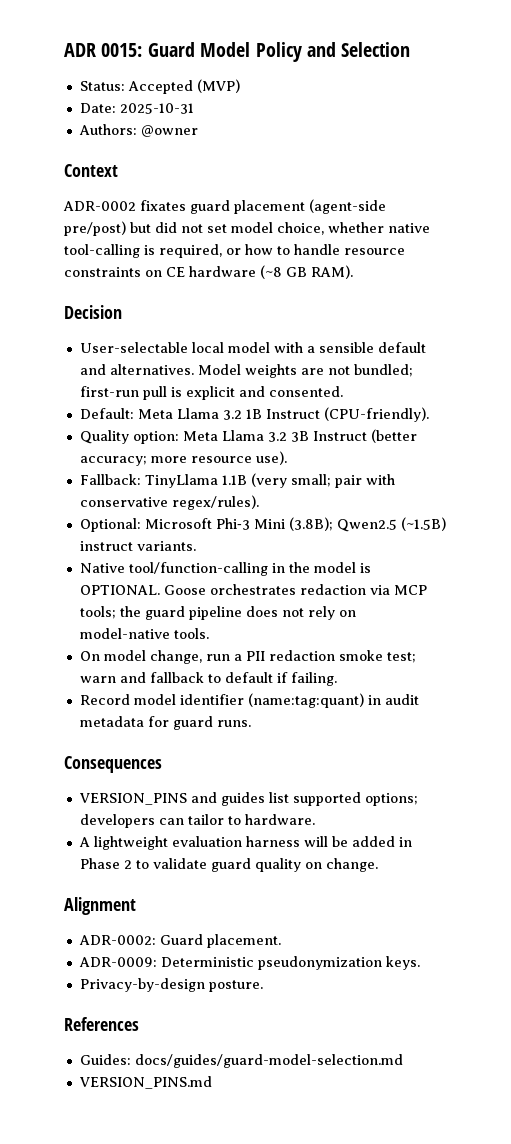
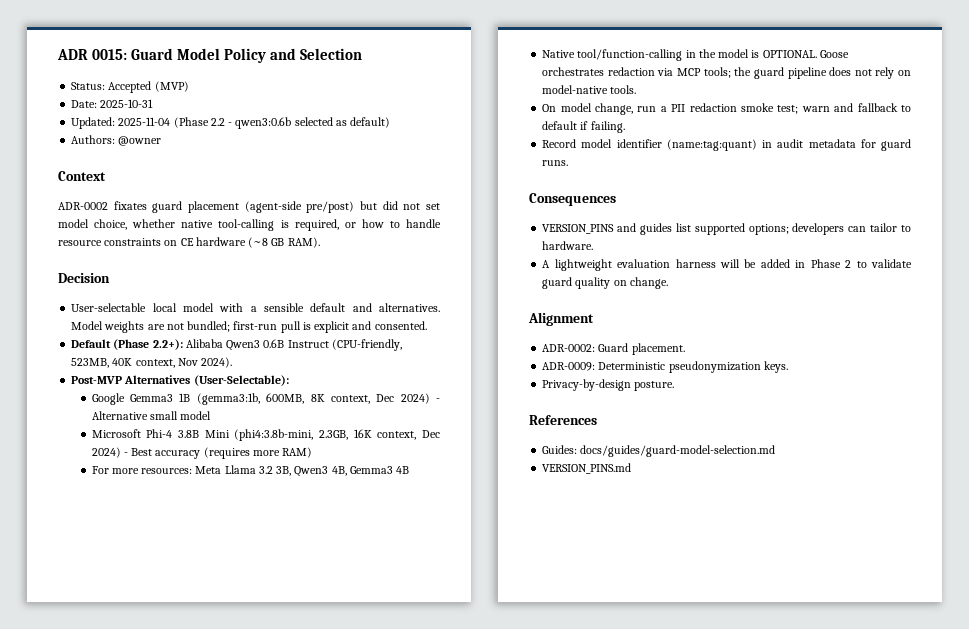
+ Updated: 2025-11-04 (Phase 2.2 - qwen3:0.6b selected as default)
- Default: Meta Llama 3.2 1B Instruct (CPU-friendly).
- Quality option: Meta Llama 3.2 3B Instruct (better accuracy; more resource use).
- Fallback: TinyLlama 1.1B (very small; pair with conservative regex/rules).
- Optional: Microsoft Phi‑3 Mini (3.8B); Qwen2.5 (~1.5B) instruct variants.
+ Default (Phase 2.2+): Alibaba Qwen3 0.6B Instruct (CPU-friendly, 523MB, 40K context, Nov 2024).
+ Post-MVP Alternatives (User-Selectable):
+ Google Gemma3 1B (gemma3:1b, 600MB, 8K context, Dec 2024) - Alternative small model
+ Microsoft Phi-4 3.8B Mini (phi4:3.8b-mini, 2.3GB, 16K context, Dec 2024) - Best accuracy (requires more RAM)
+ For more resources: Meta Llama 3.2 3B, Qwen3 4B, Gemma3 4B

